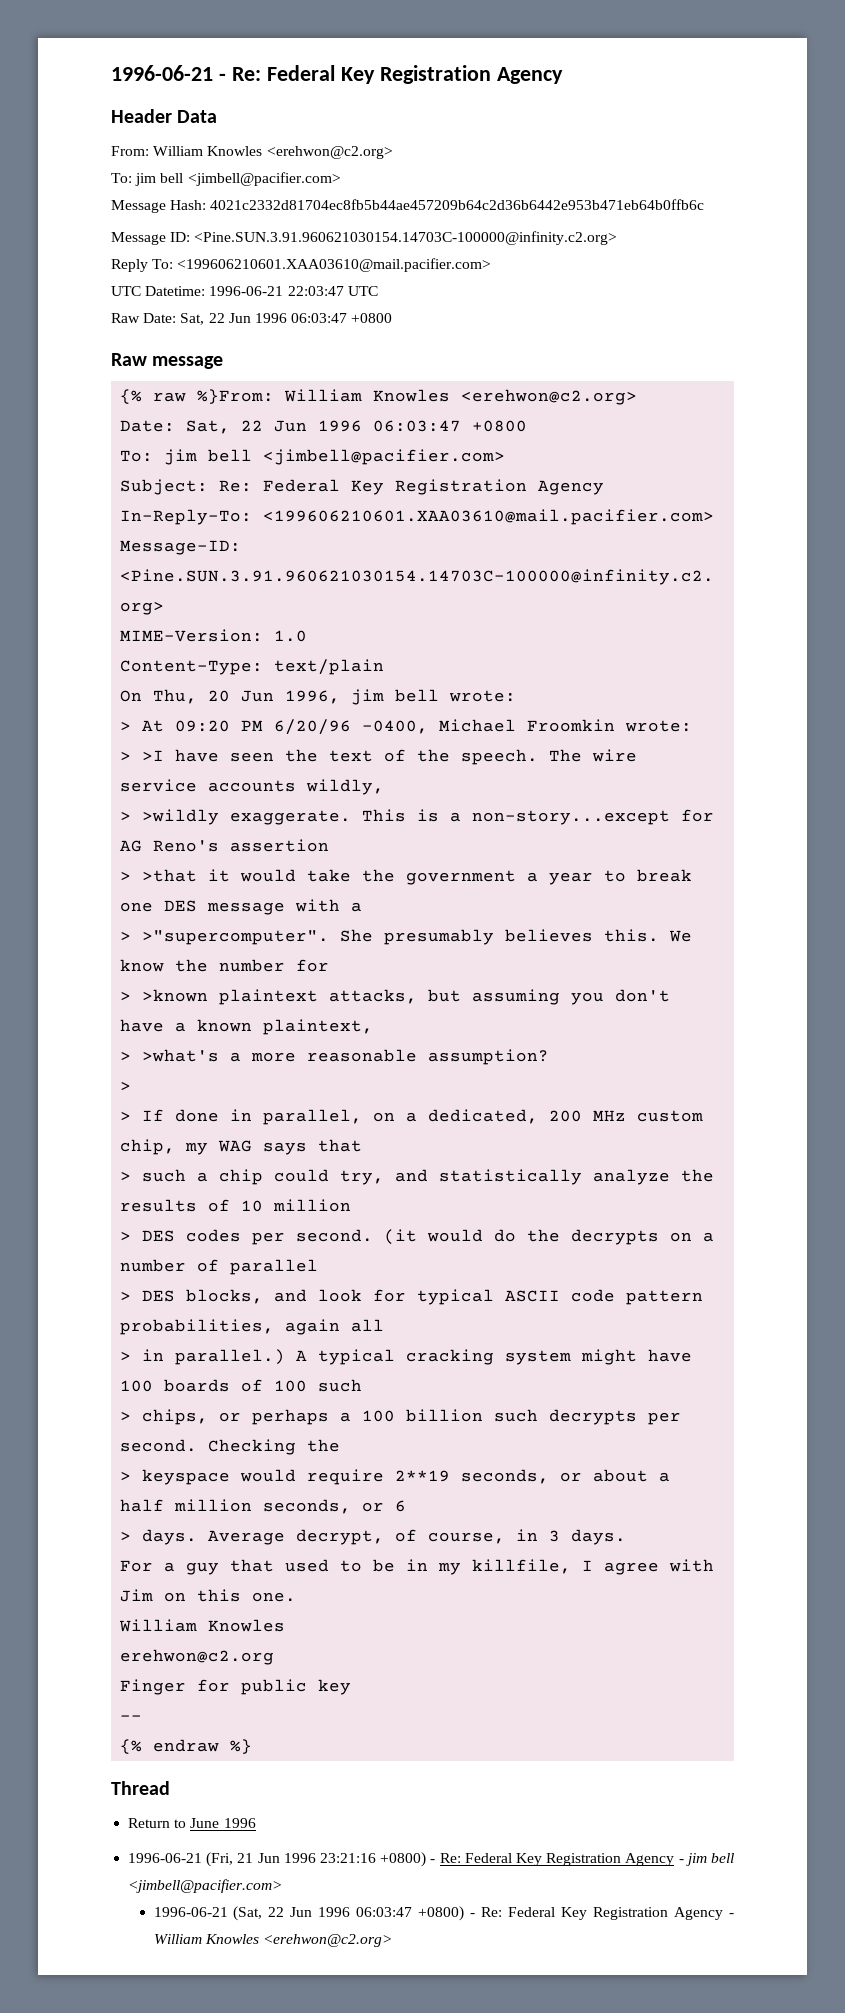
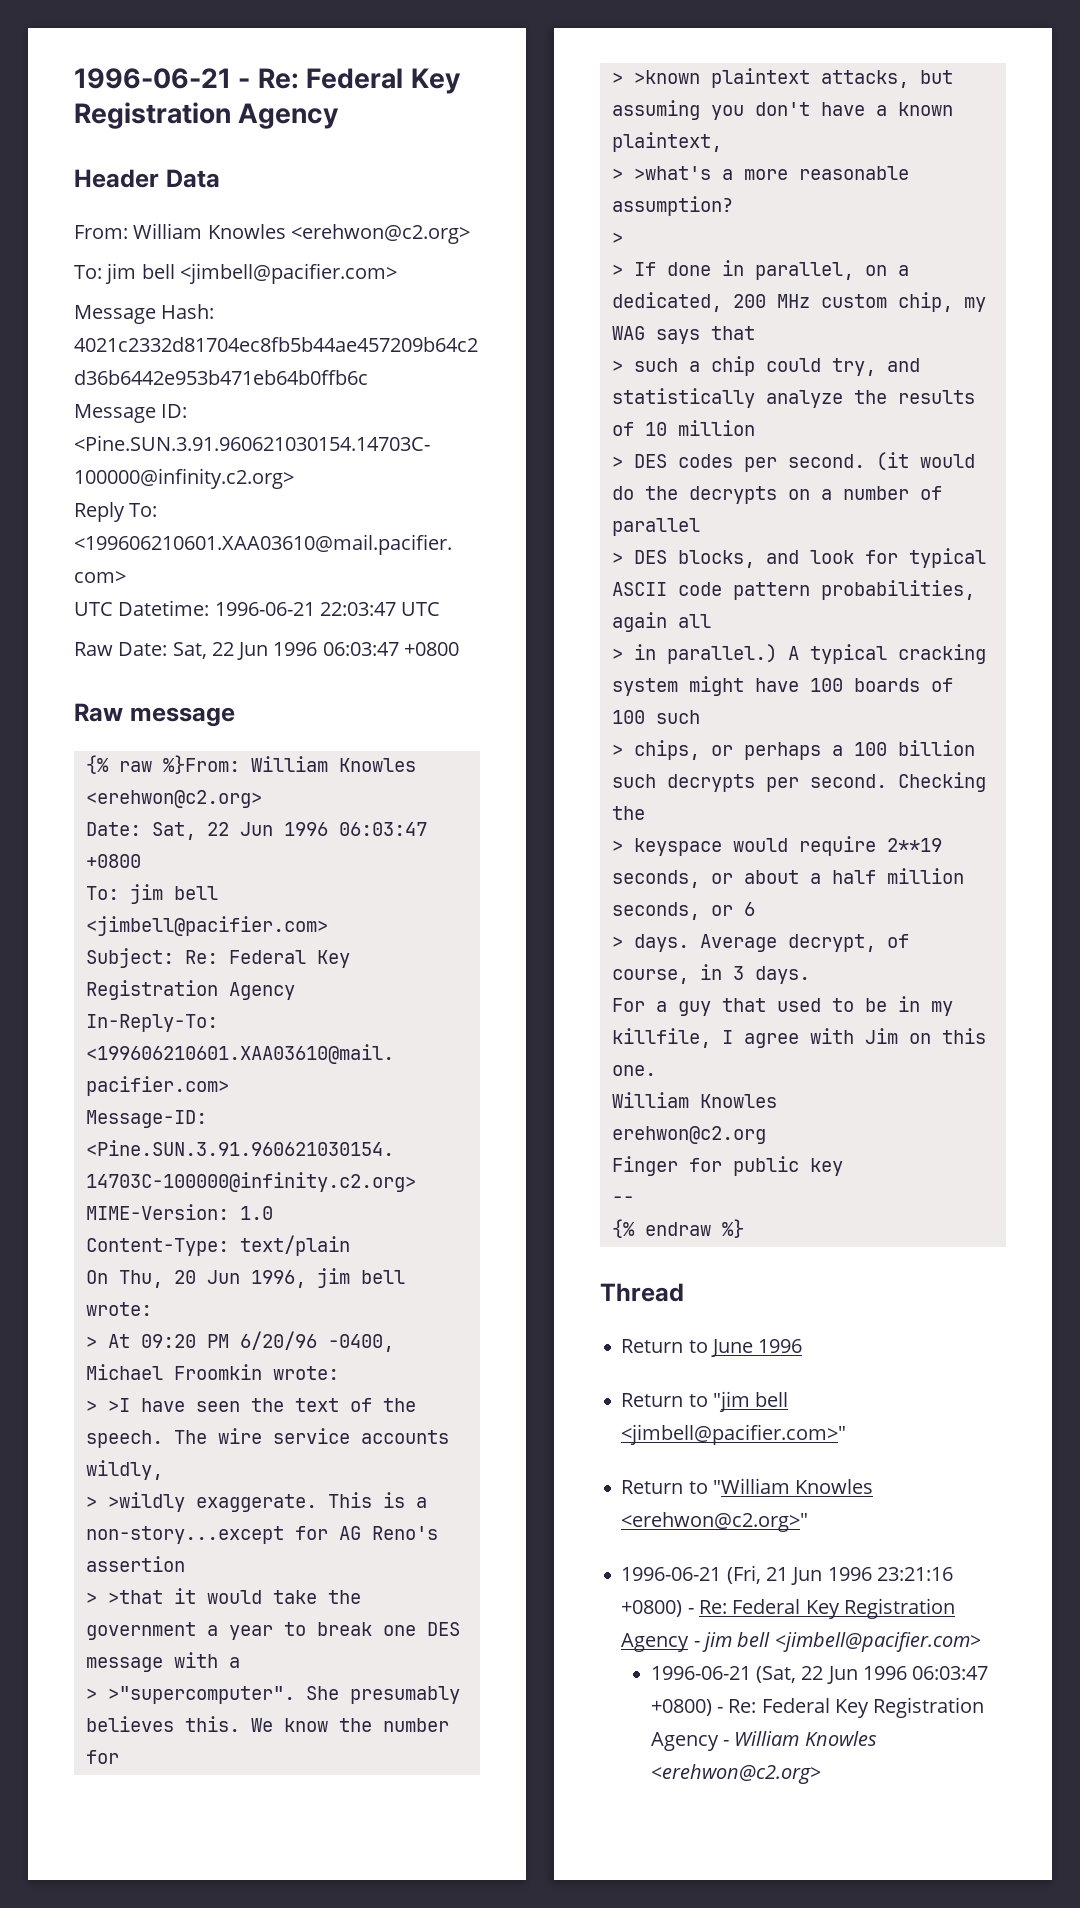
+ Return to "jim bell <jimbell@pacifier.com>"
+ Return to "William Knowles <erehwon@c2.org>"

